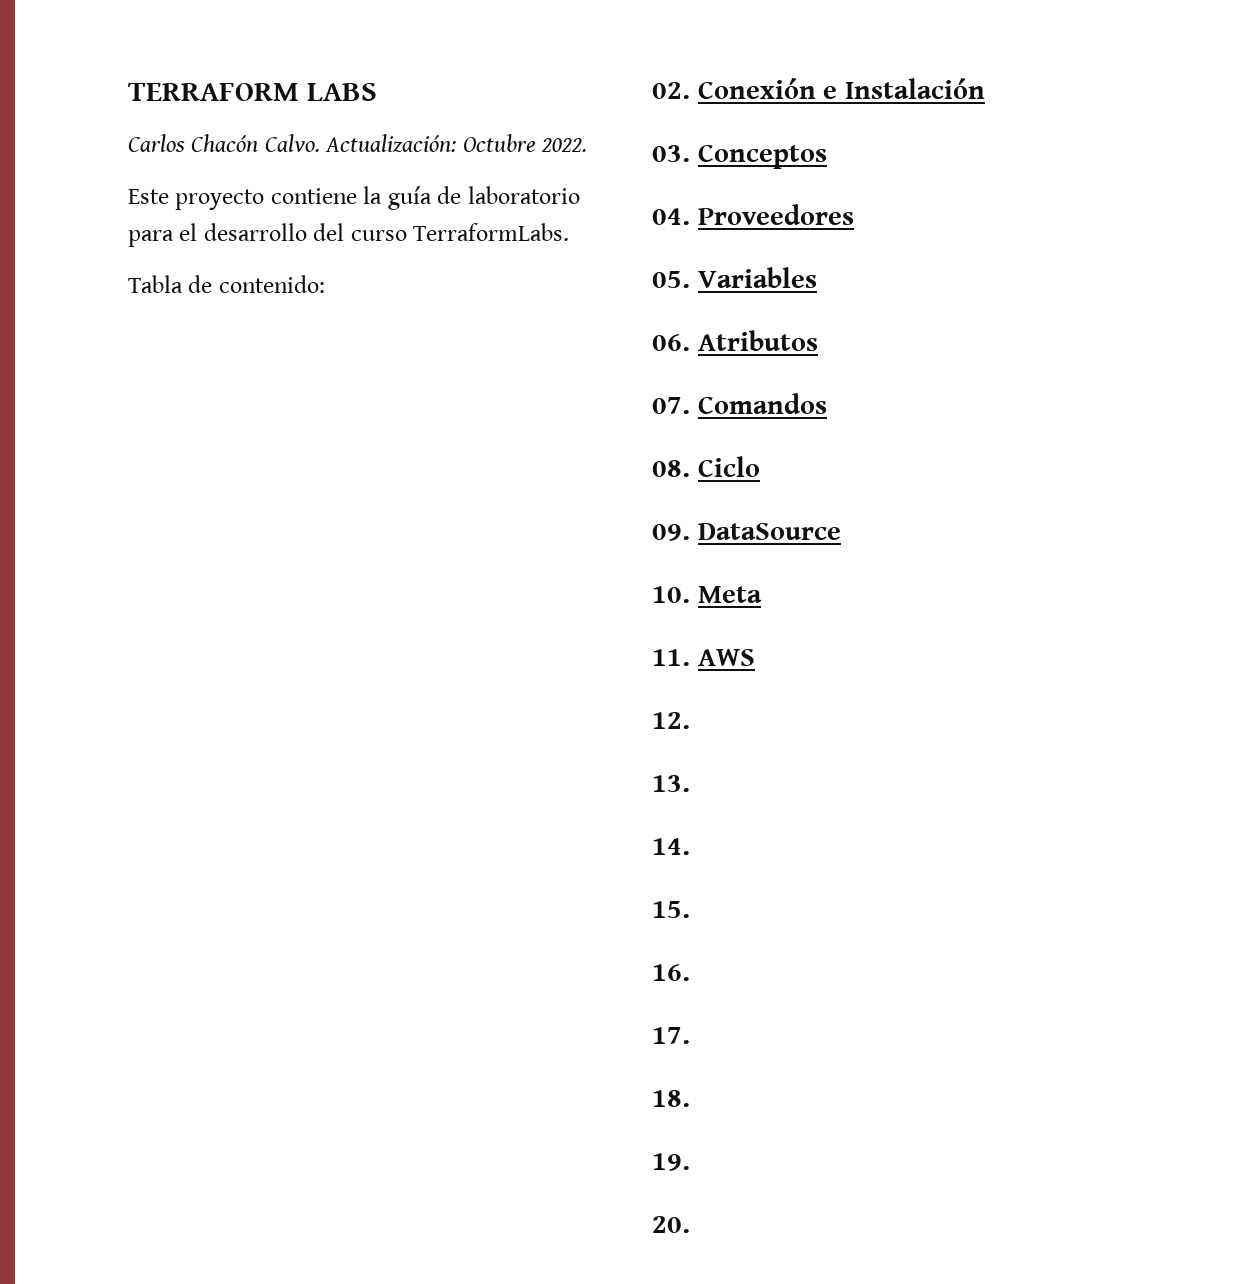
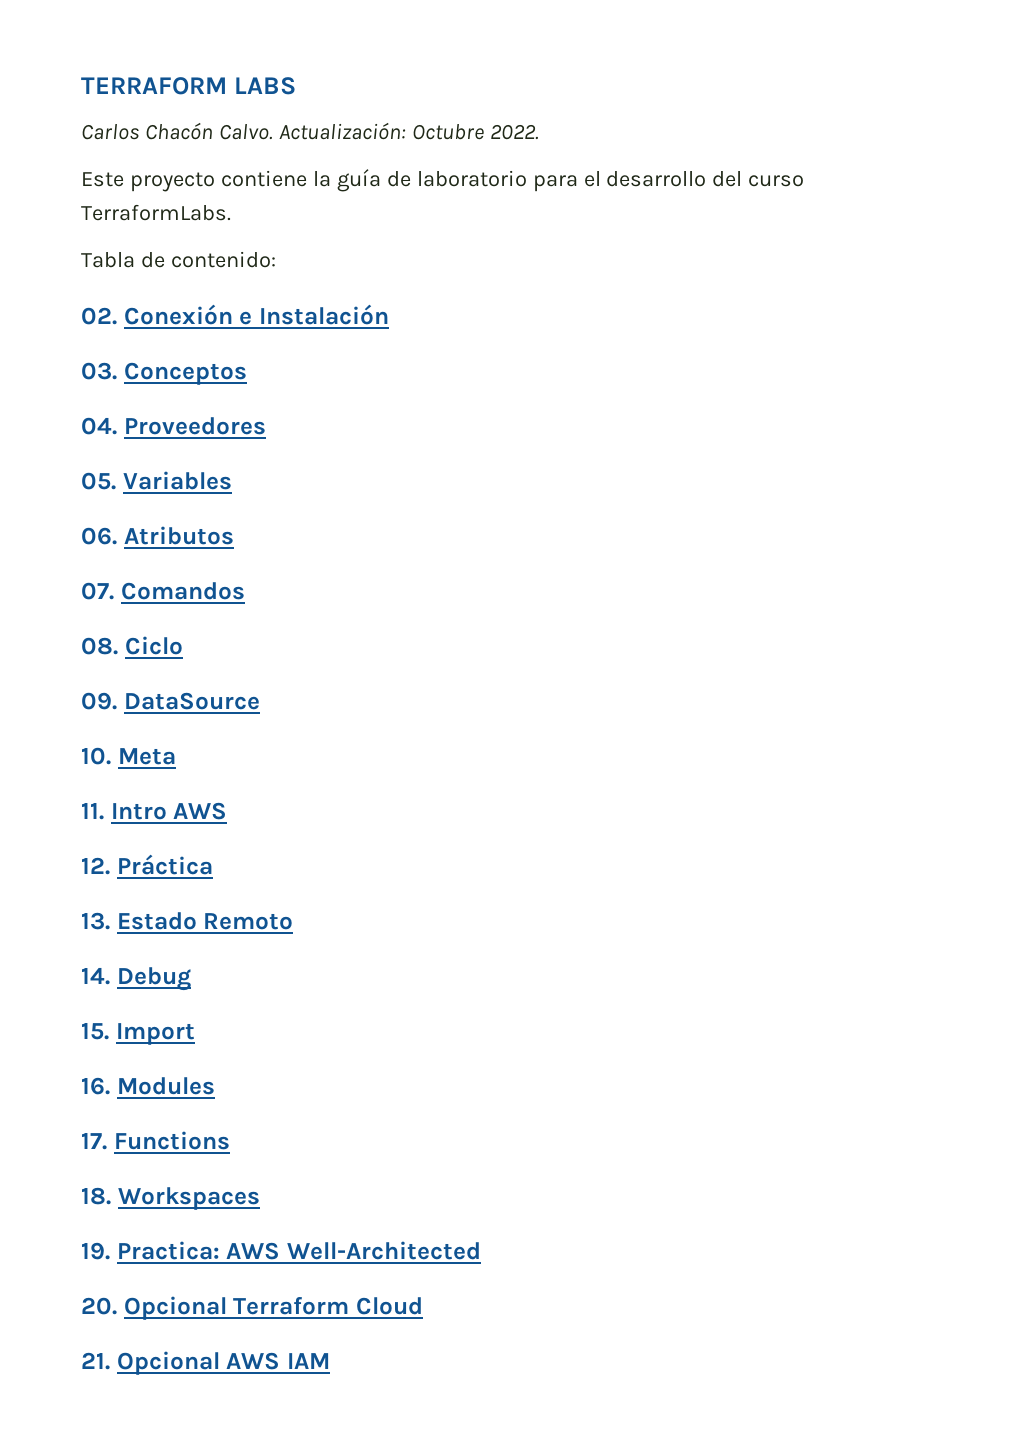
- 11. AWS
+ 11. Intro AWS
- 12.
+ 12. Práctica
- 13.
+ 13. Estado Remoto
- 14.
+ 14. Debug
- 15.
+ 15. Import
- 16.
+ 16. Modules
- 17.
+ 17. Functions
- 18.
+ 18. Workspaces
- 19.
- 20.
+ 19. Practica: AWS Well-Architected
+ 20. Opcional Terraform Cloud
+ 21. Opcional AWS IAM

